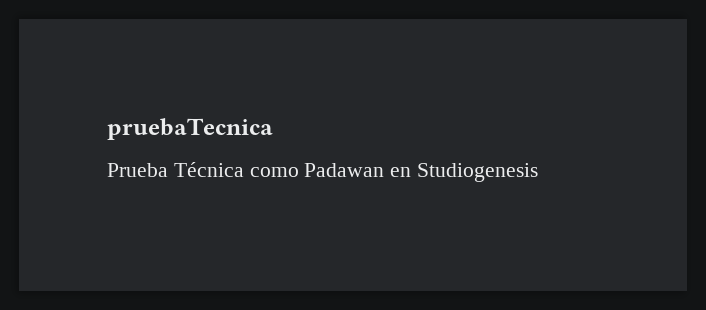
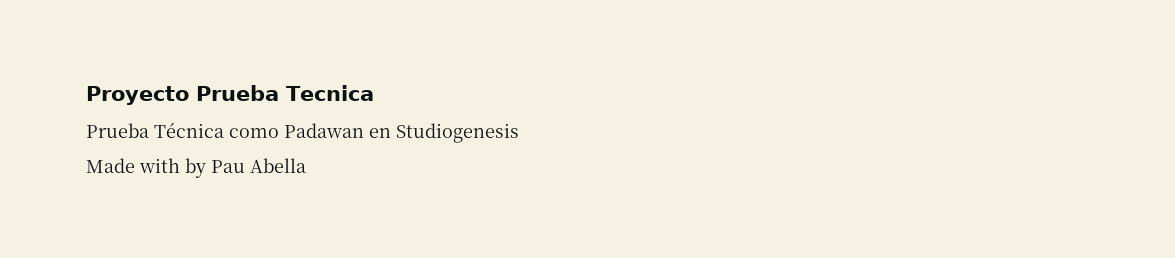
- pruebaTecnica
+ Proyecto Prueba Tecnica
+ Made with by Pau Abella

